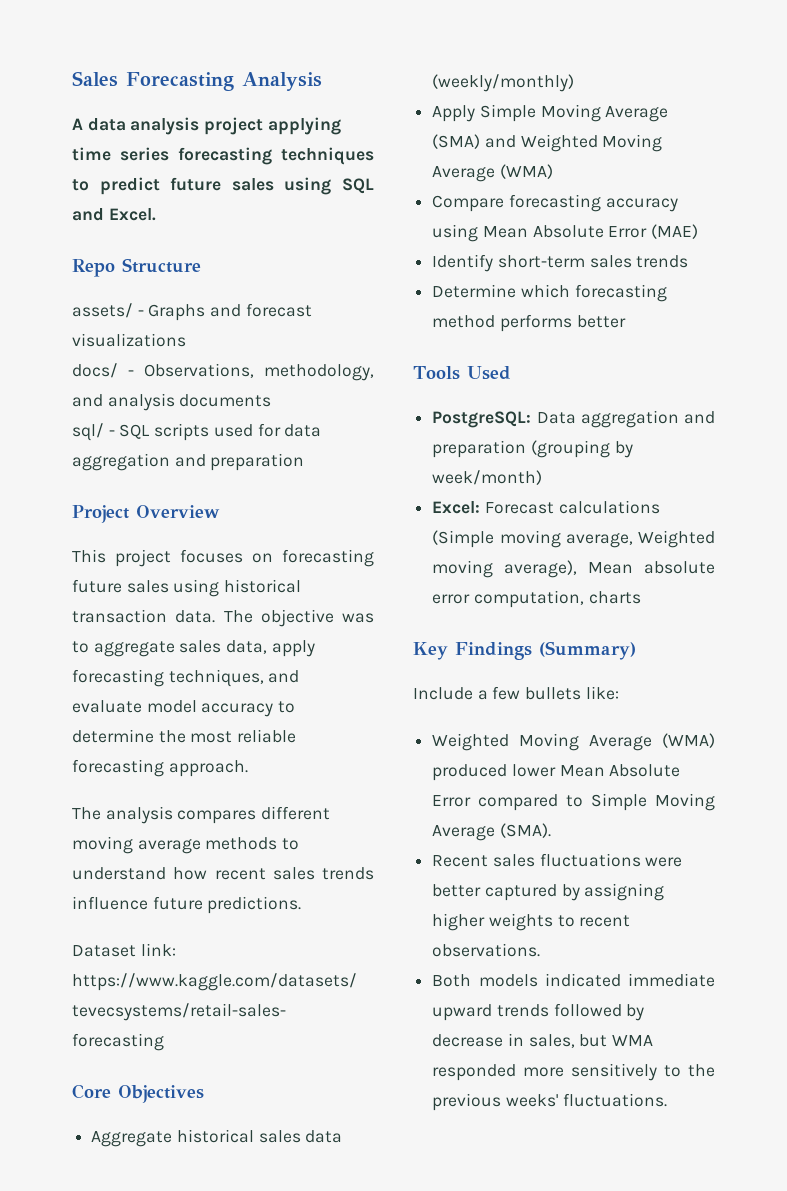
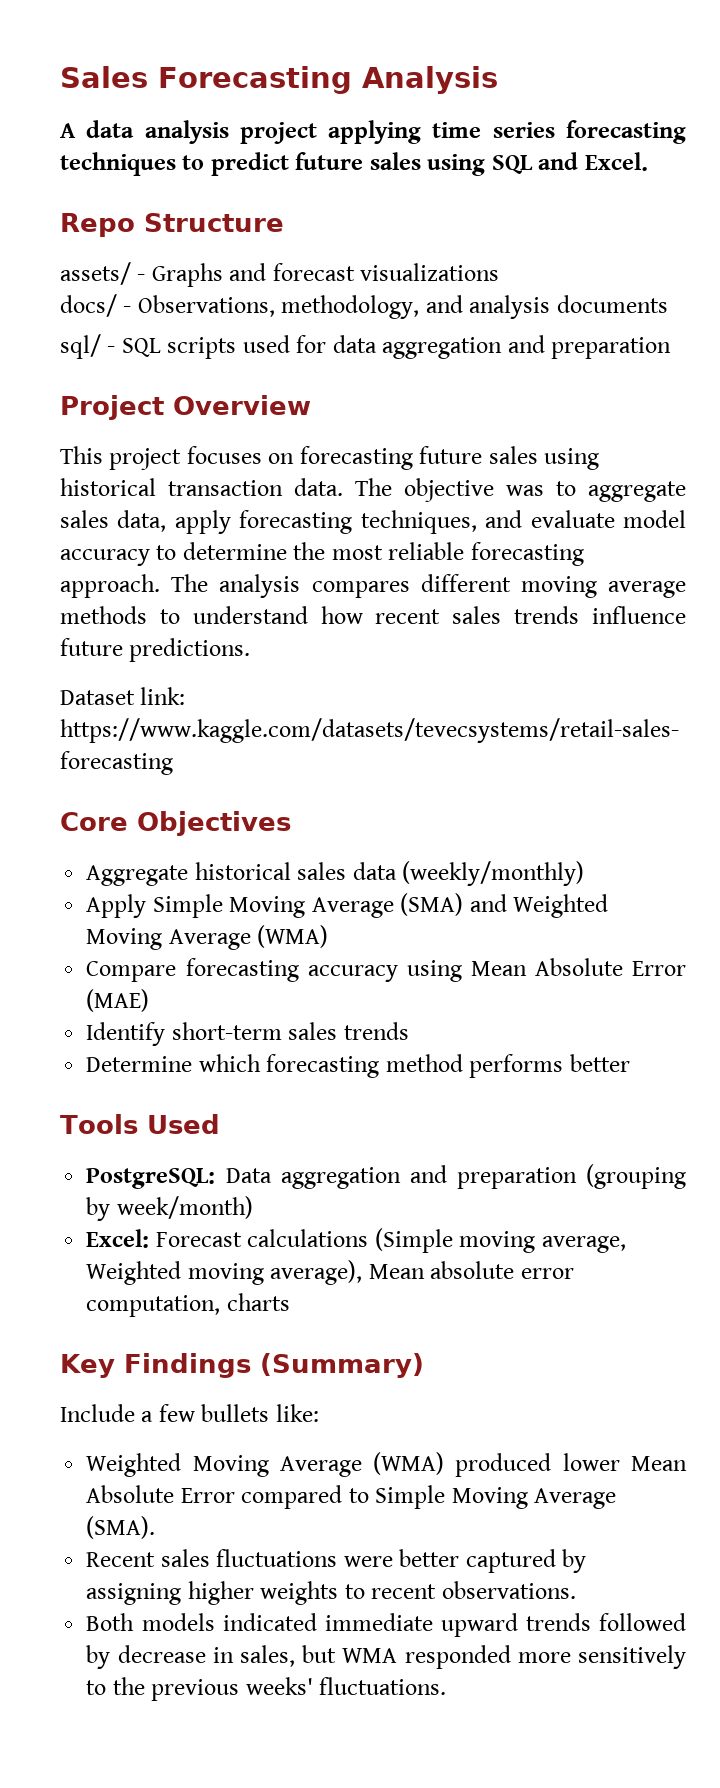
- The objective was to aggregate sales data, apply forecasting techniques, and evaluate model accuracy to determine the most reliable forecasting approach.
- The analysis compares different moving average methods to understand how recent sales trends influence future predictions.
+ The objective was to aggregate sales data, apply forecasting techniques, and evaluate model accuracy to determine the most reliable forecasting approach. The analysis compares different moving average methods to understand how recent sales trends influence future predictions.

